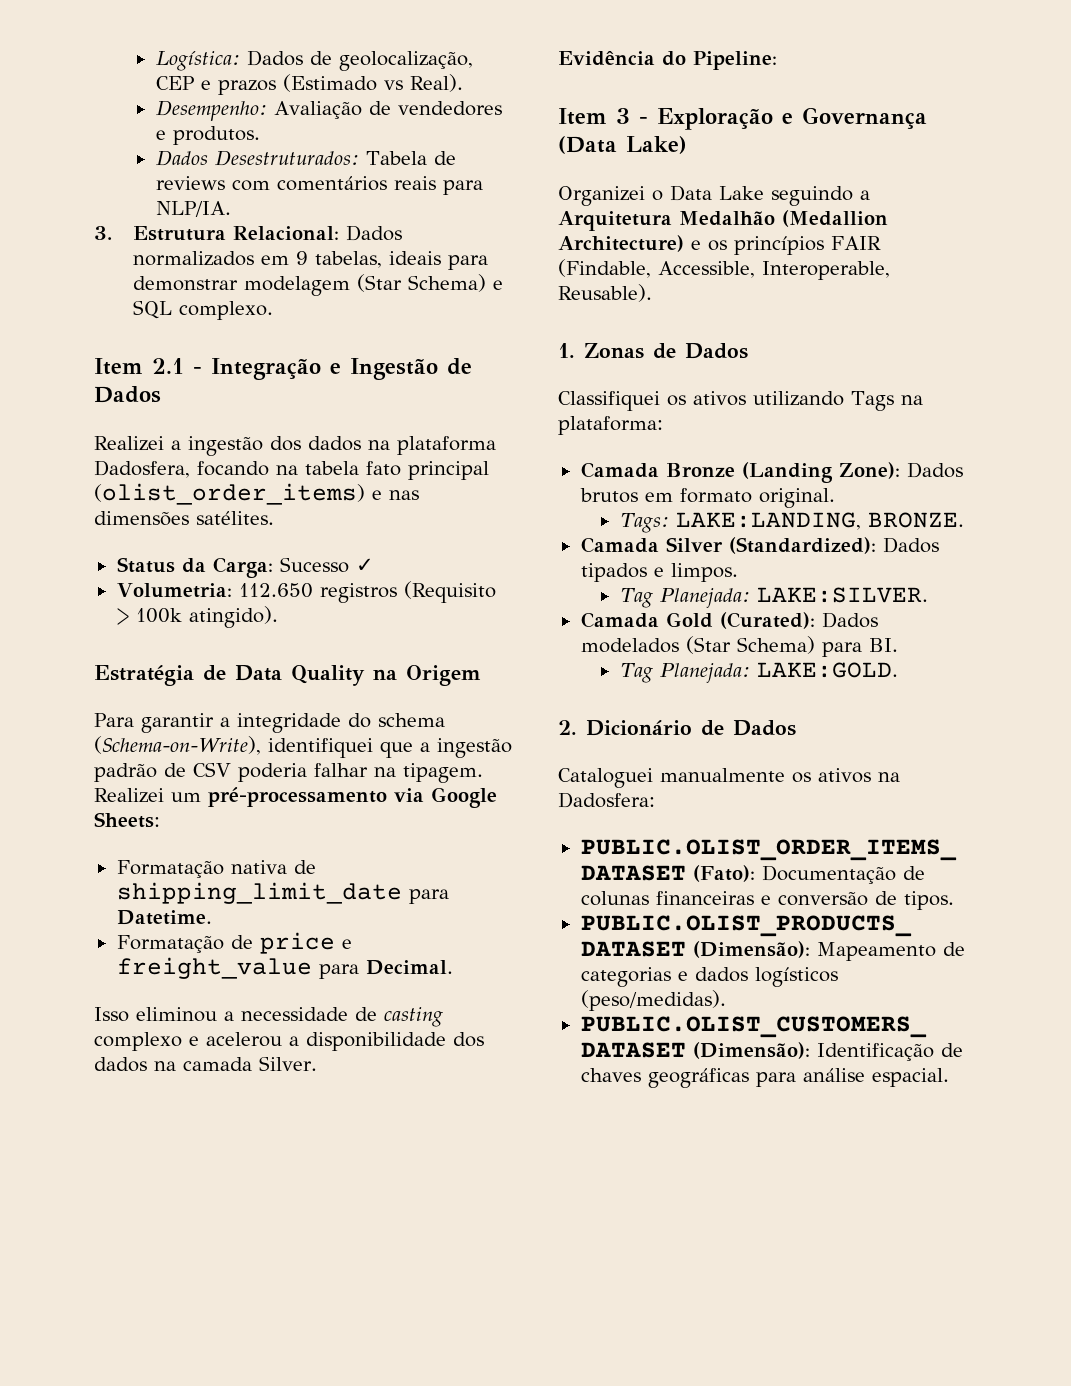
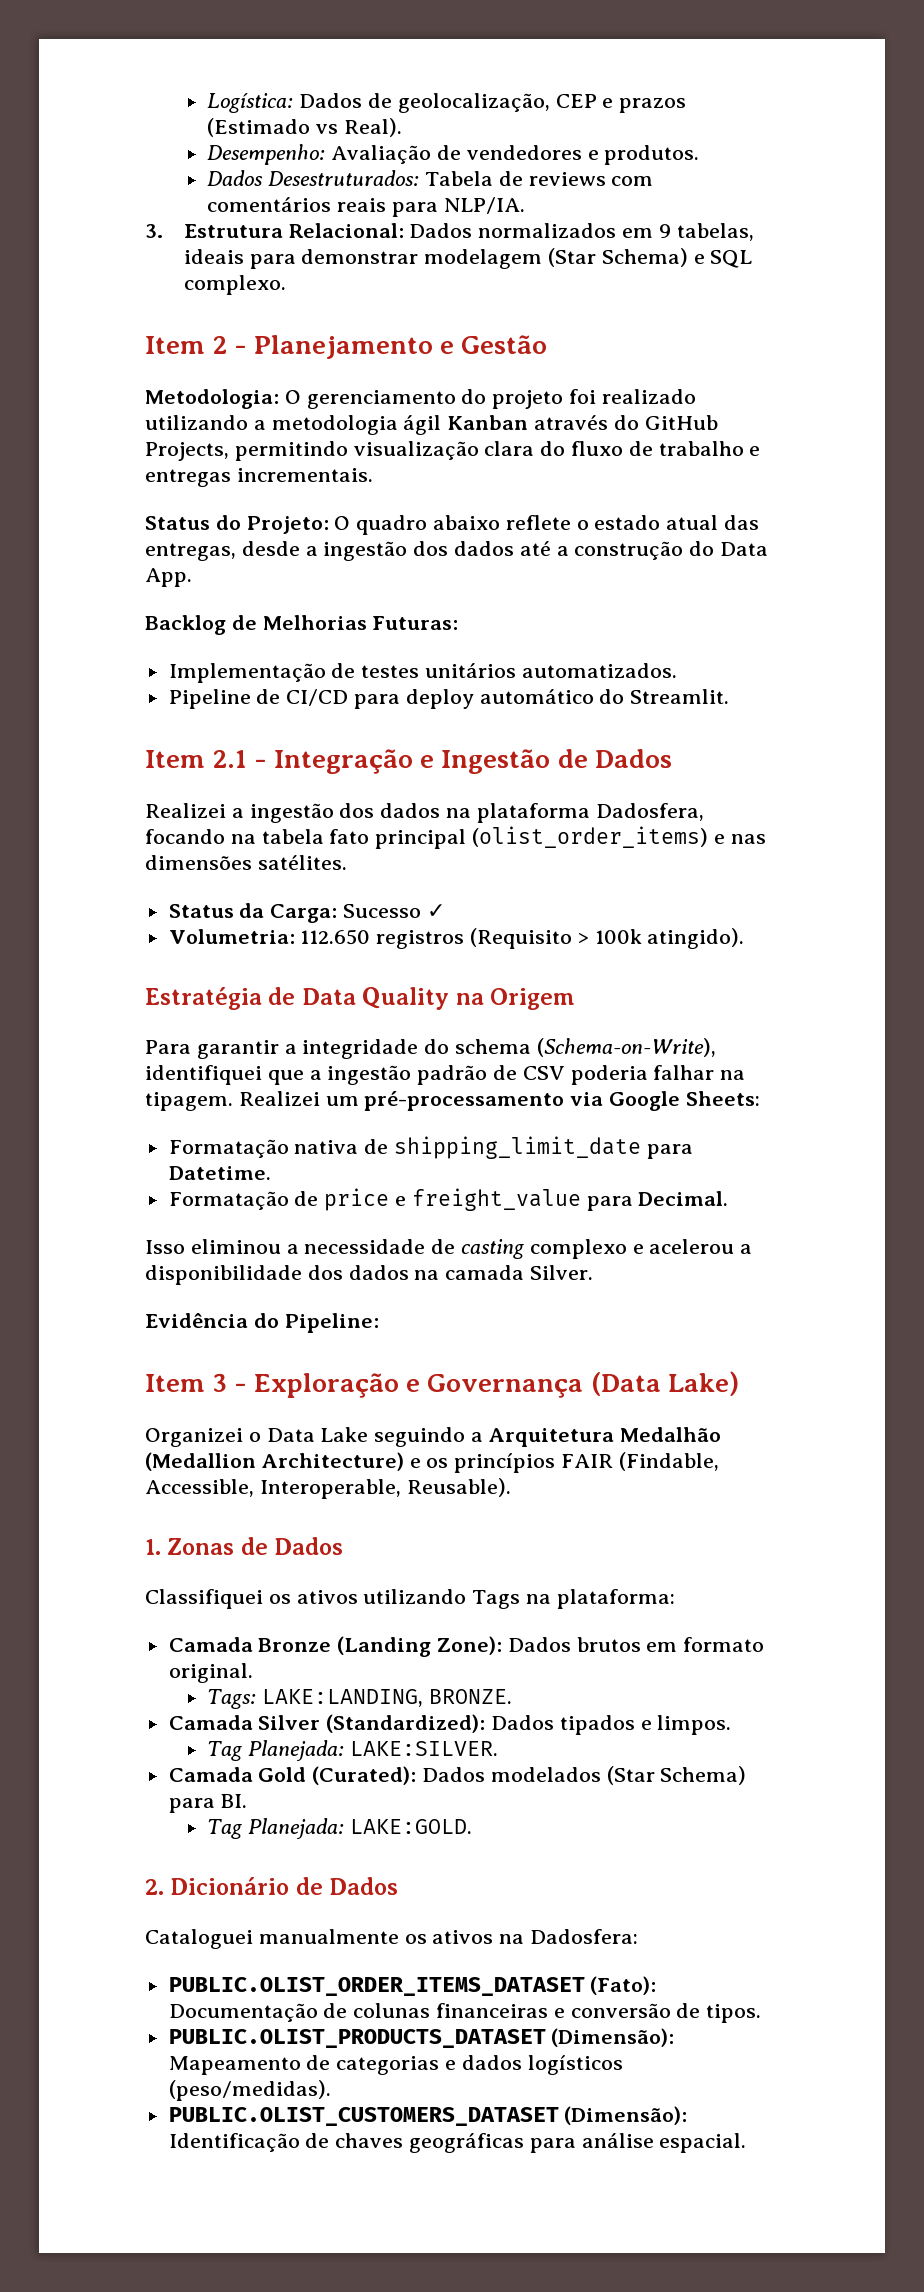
+ Item 2 - Planejamento e Gestão
+ Metodologia: O gerenciamento do projeto foi realizado utilizando a metodologia ágil Kanban através do GitHub Projects, permitindo visualização clara do fluxo de trabalho e entregas incrementais.
+ Status do Projeto: O quadro abaixo reflete o estado atual das entregas, desde a ingestão dos dados até a construção do Data App.
+ Backlog de Melhorias Futuras:
+ Implementação de testes unitários automatizados.
+ Pipeline de CI/CD para deploy automático do Streamlit.

